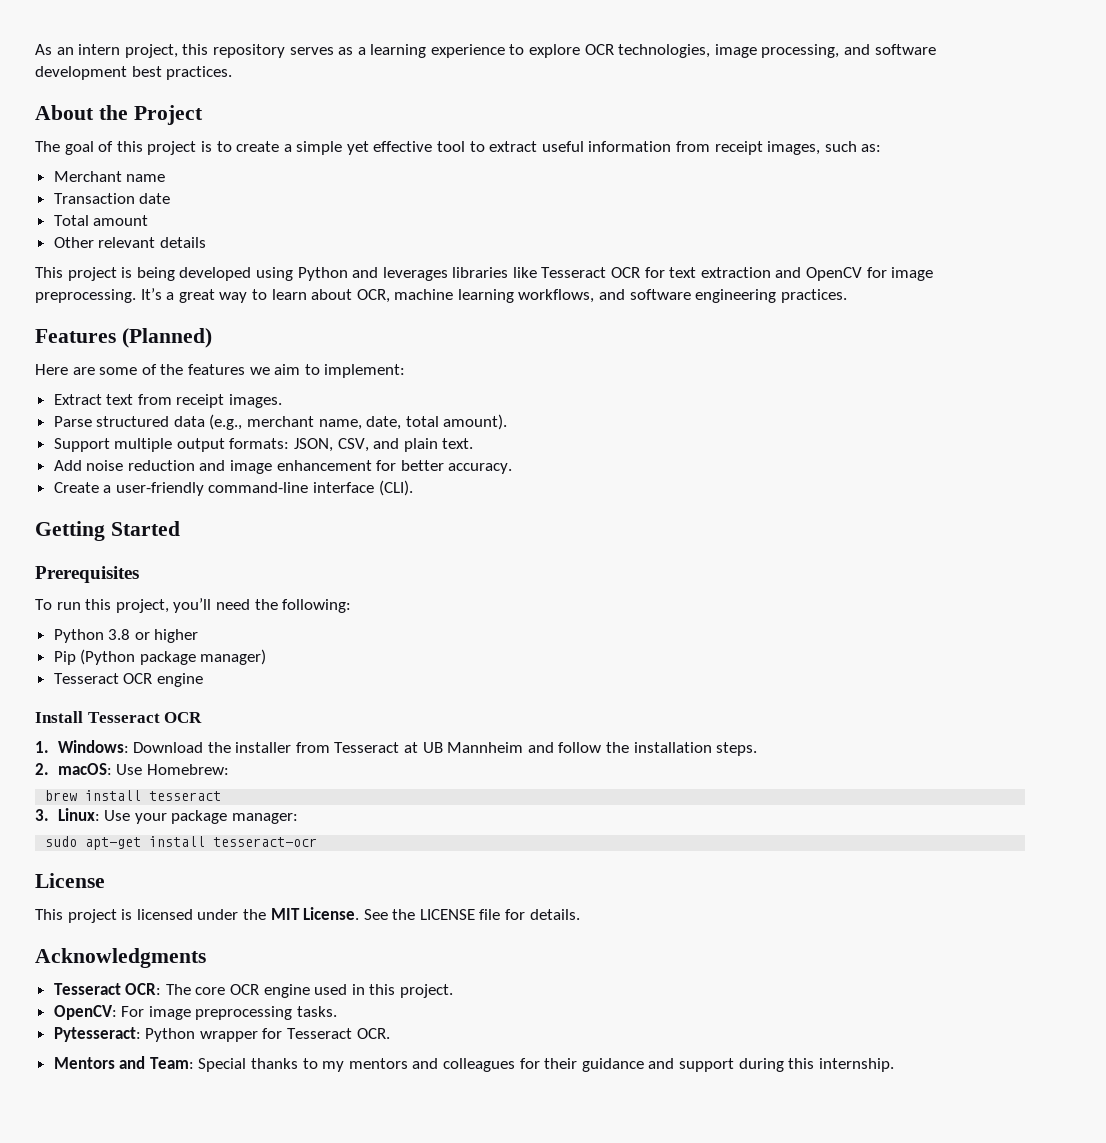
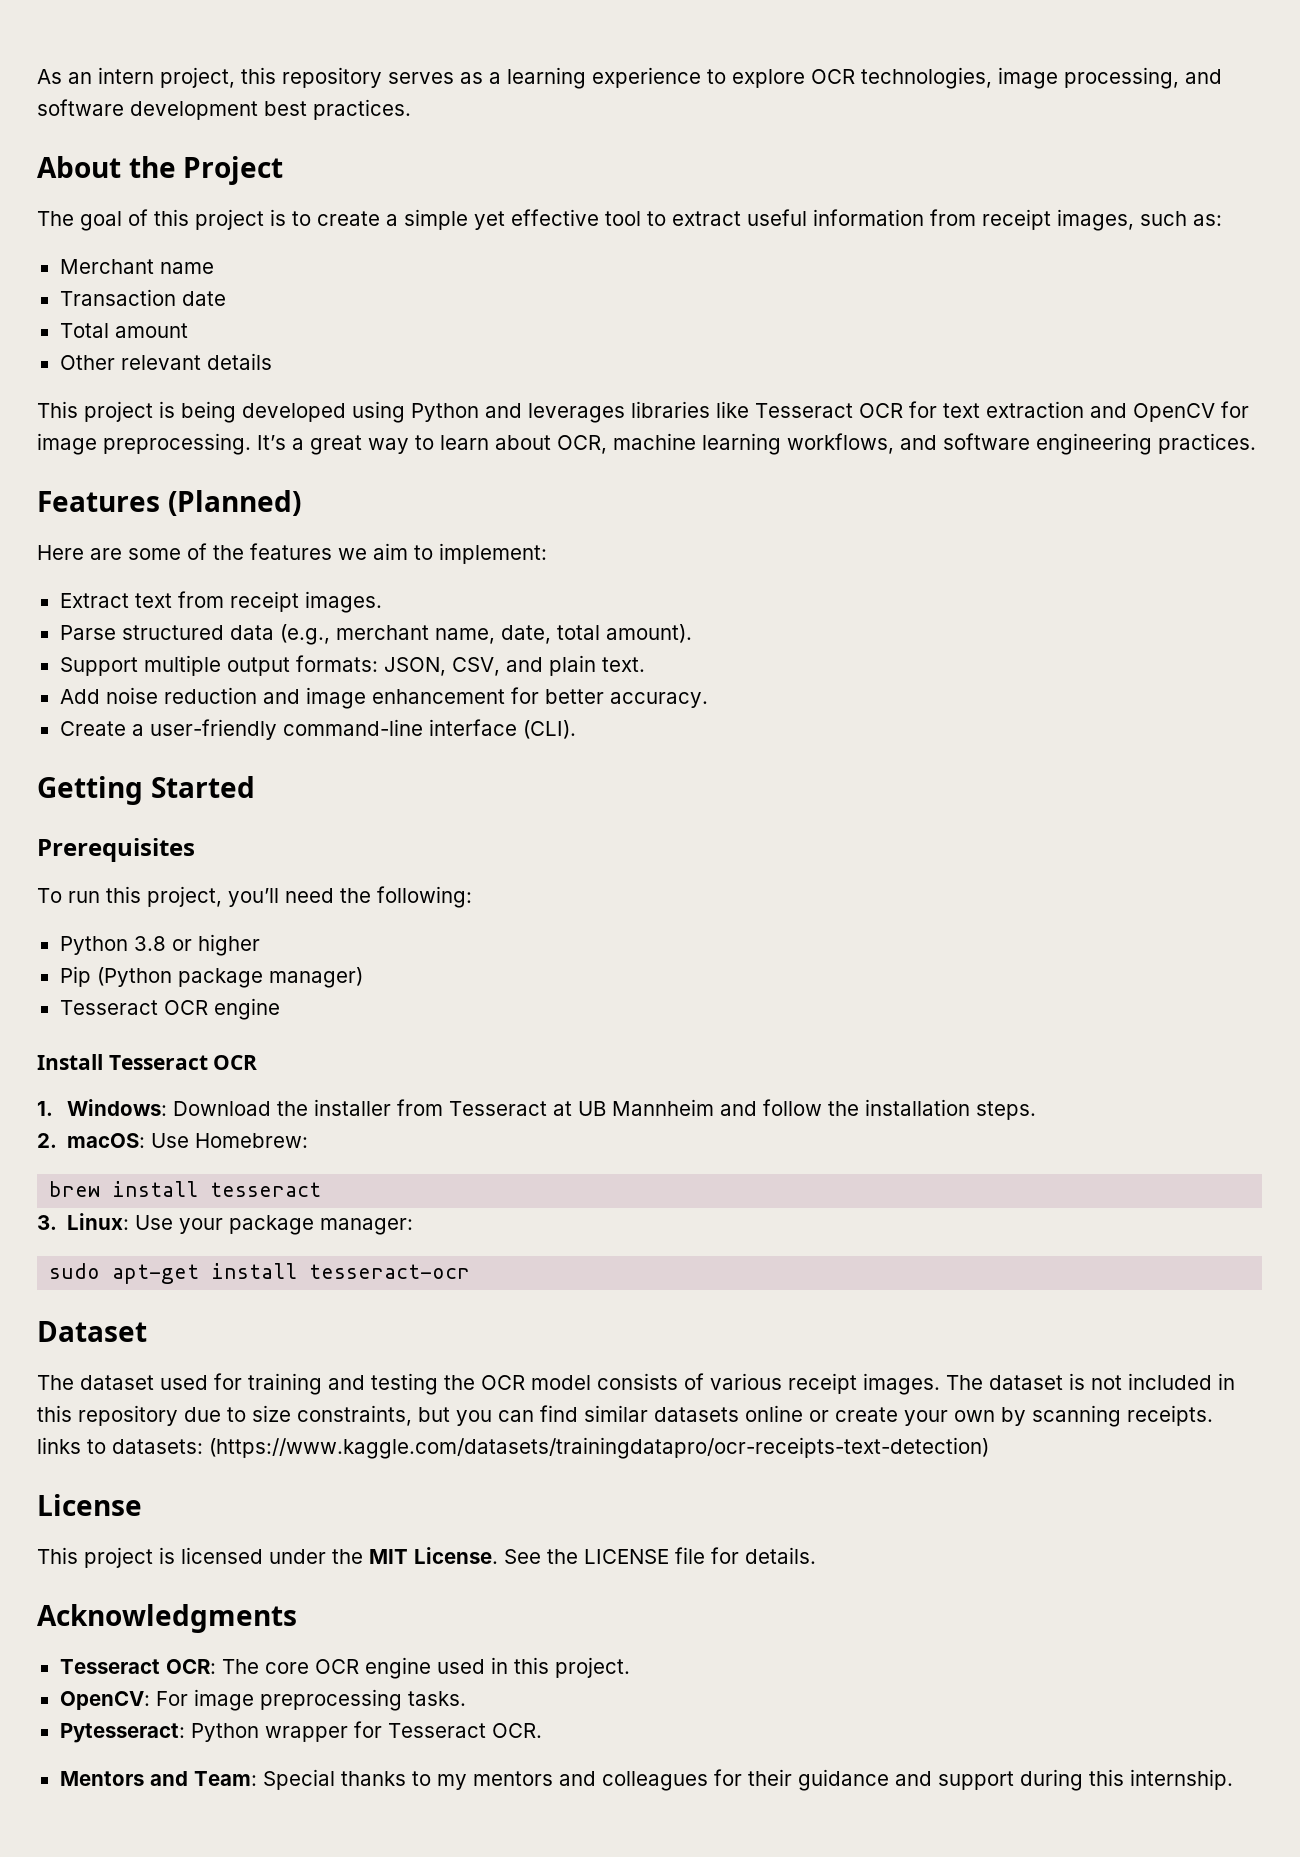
+ Dataset
+ The dataset used for training and testing the OCR model consists of various receipt images. The dataset is not included in this repository due to size constraints, but you can find similar datasets online or create your own by scanning receipts. links to datasets: (https://www.kaggle.com/datasets/trainingdatapro/ocr-receipts-text-detection)

